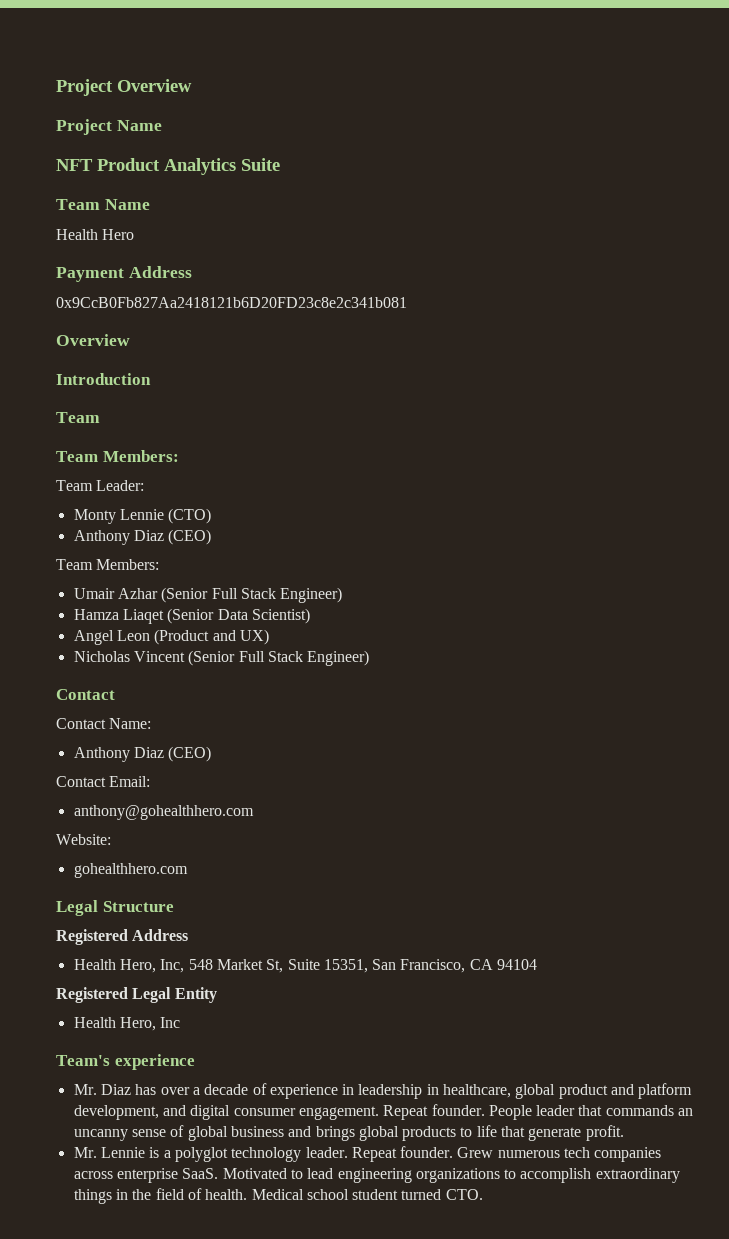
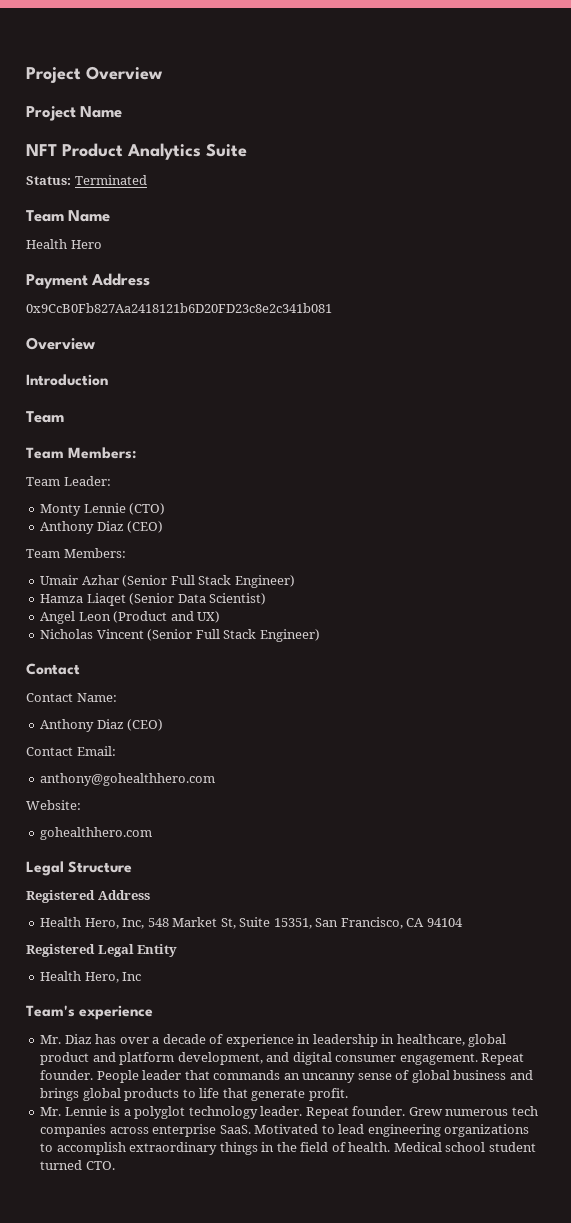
+ Status: Terminated

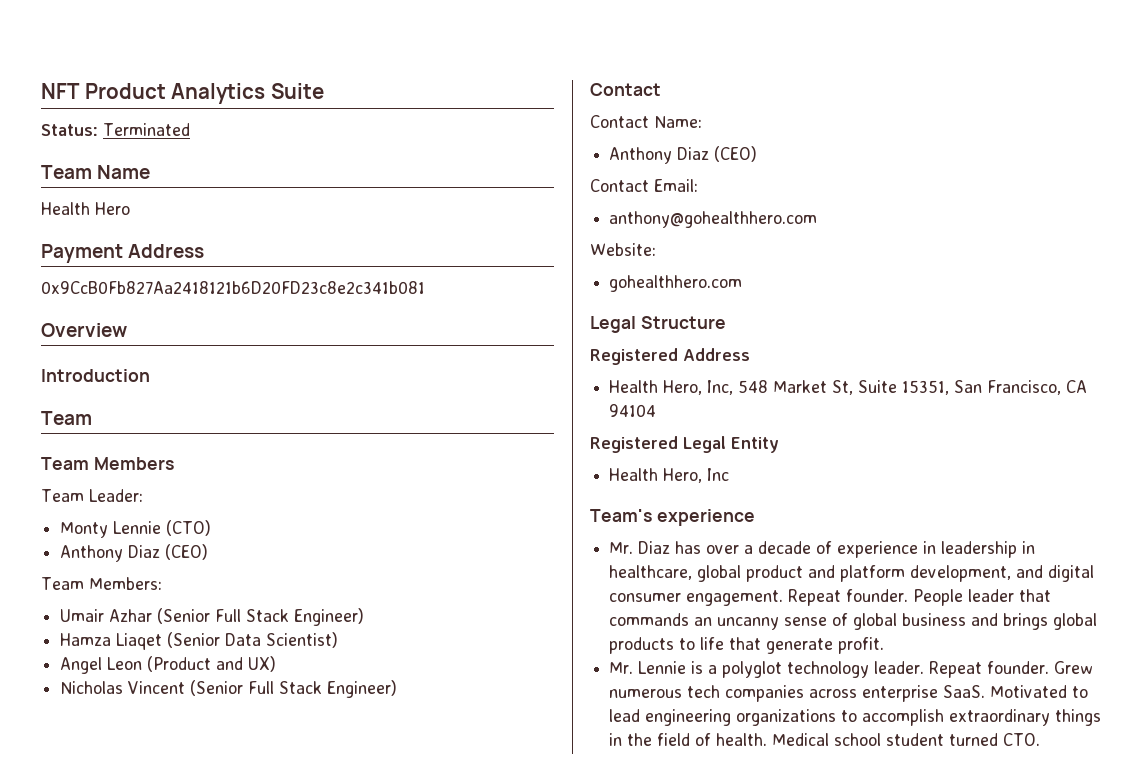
- Project Overview
- Project Name
  Introduction
  Team
- Team Members:
+ Team Members

